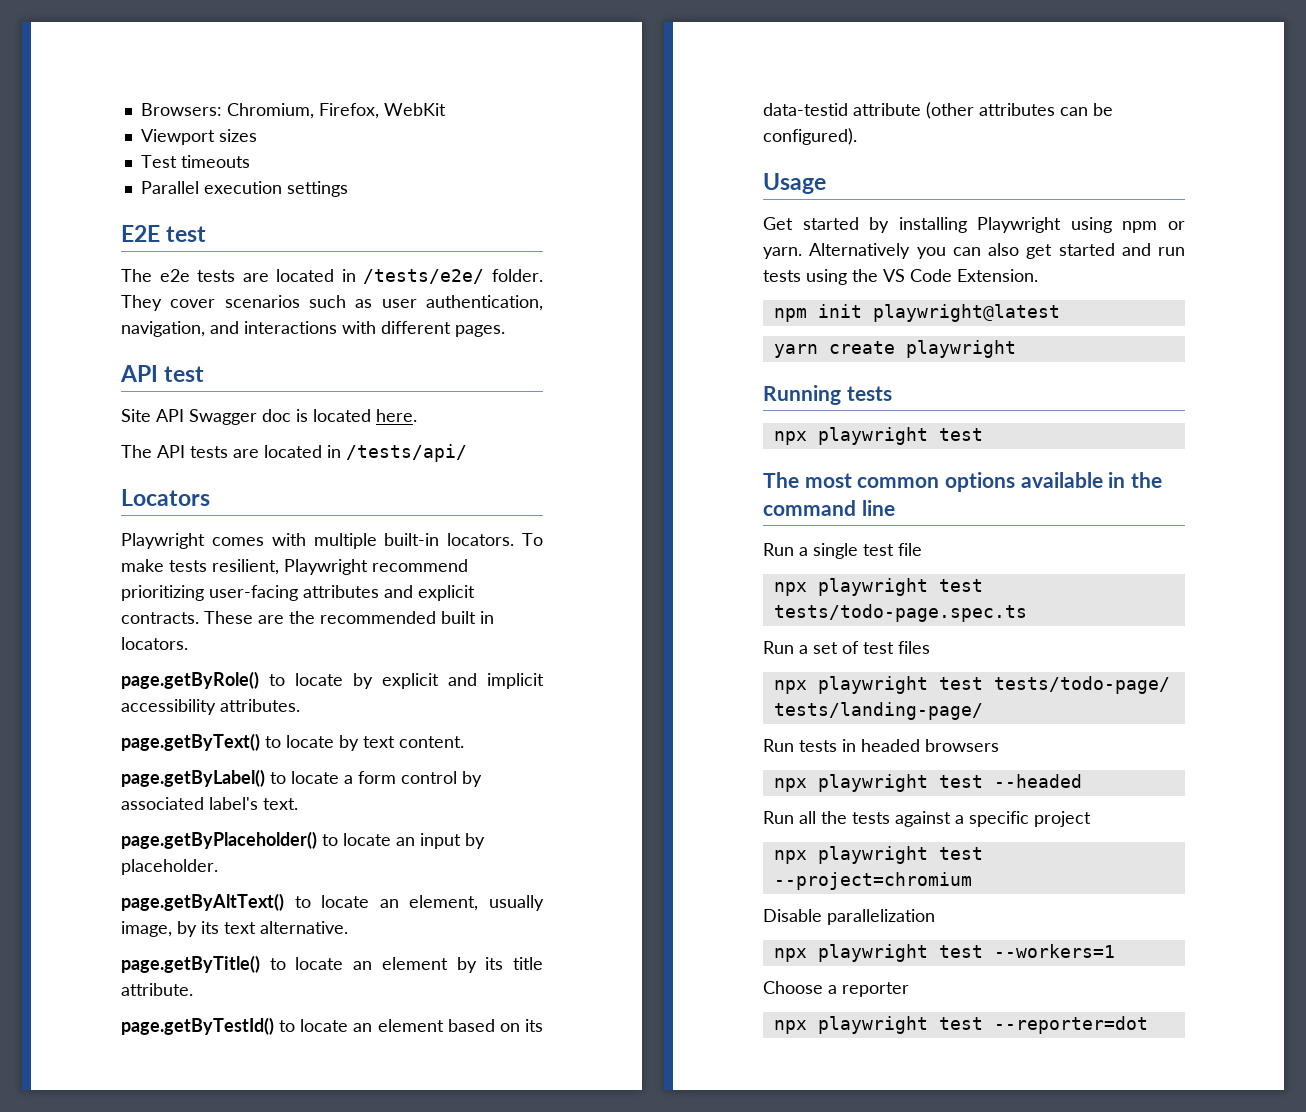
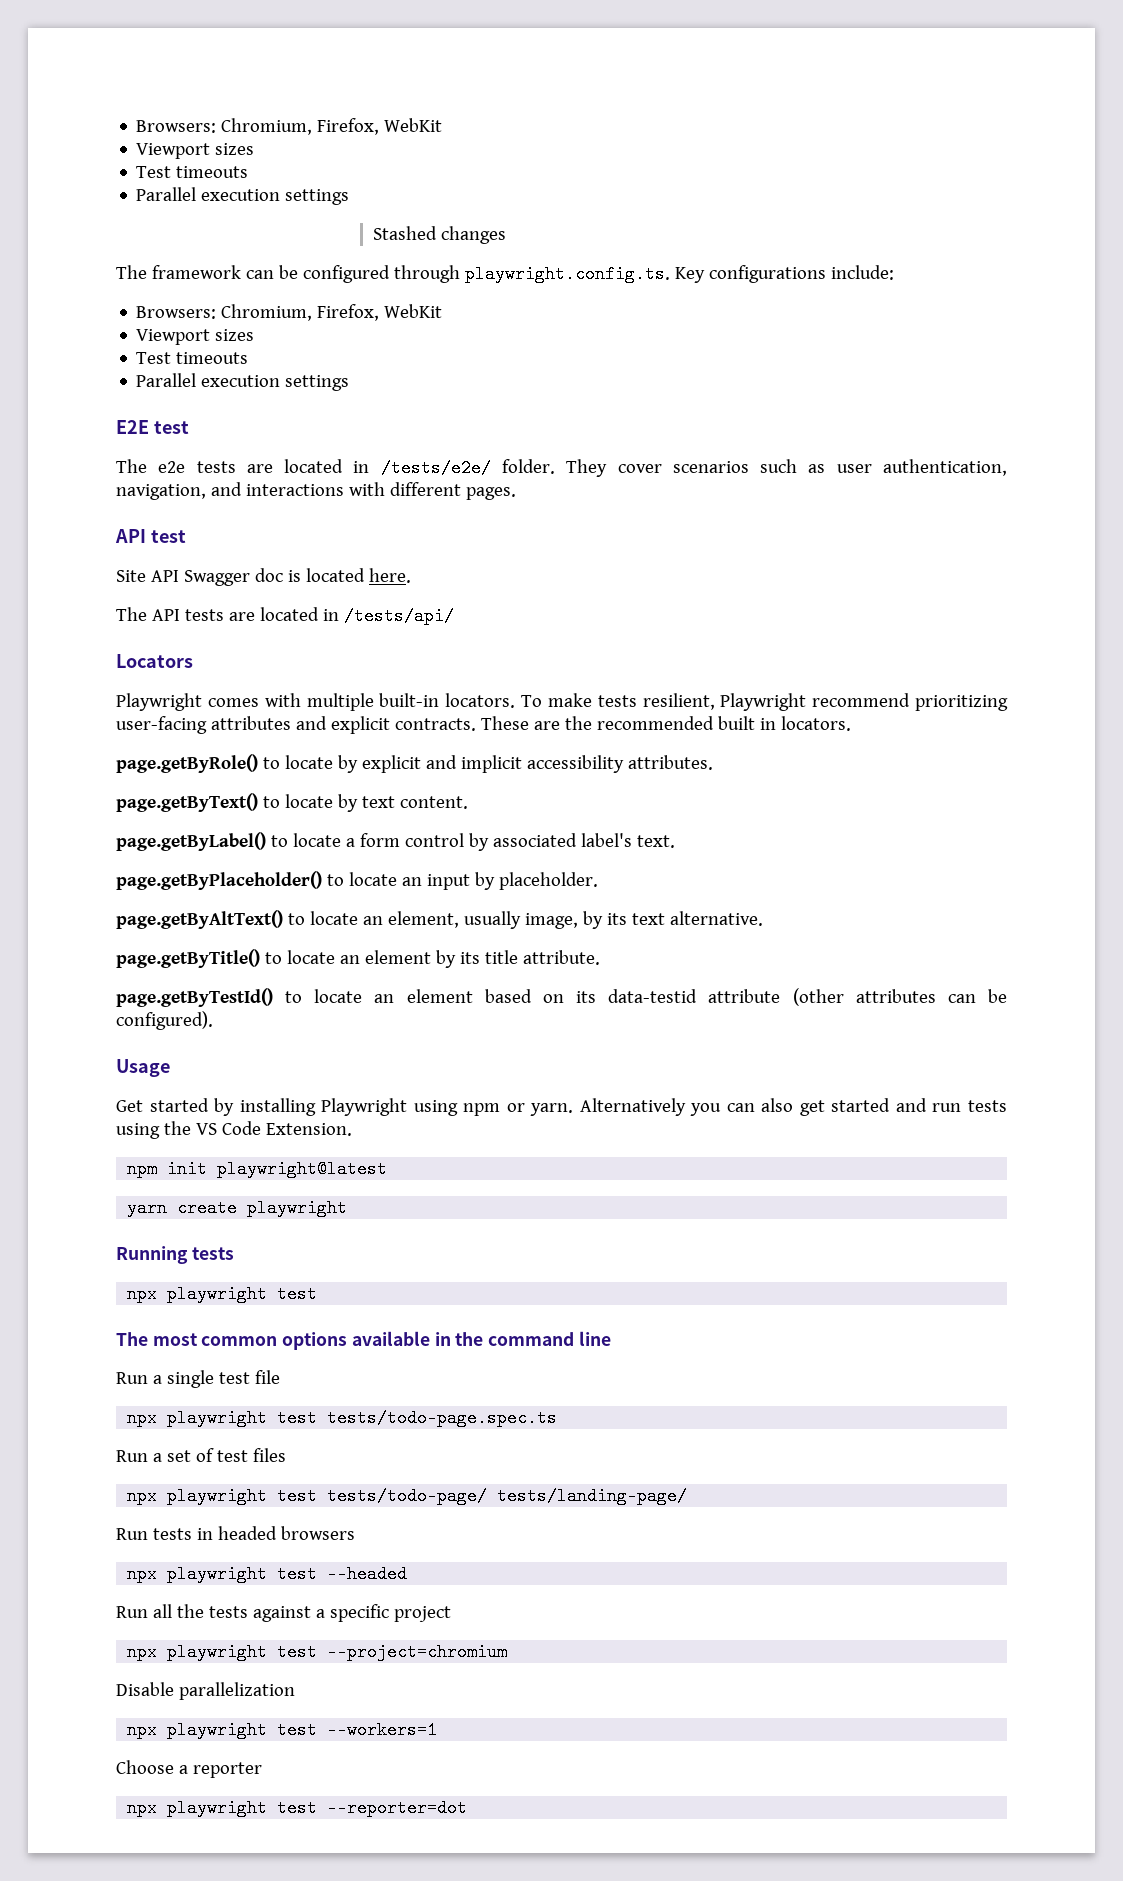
+ Stashed changes
+ The framework can be configured through playwright.config.ts. Key configurations include:
+ Browsers: Chromium, Firefox, WebKit
+ Viewport sizes
+ Test timeouts
+ Parallel execution settings

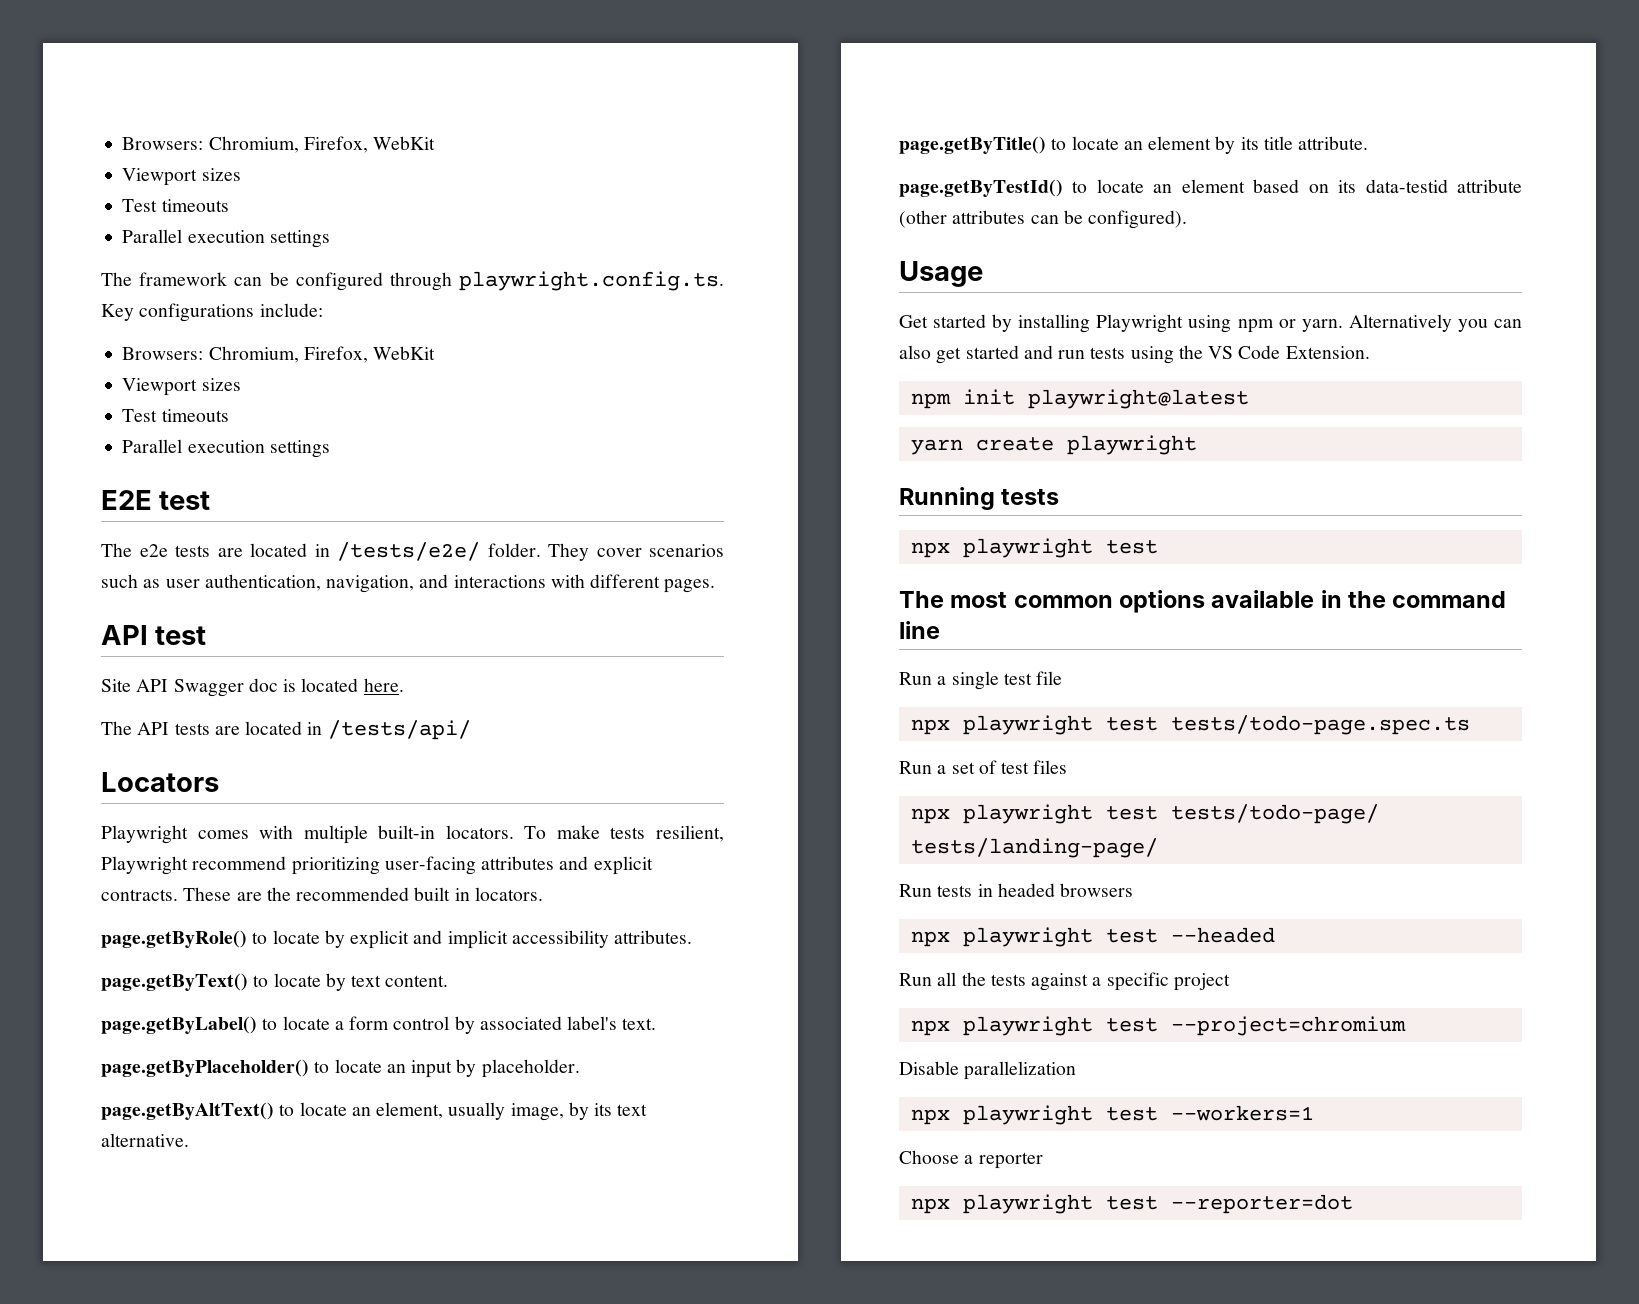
- Stashed changes

